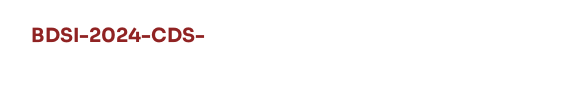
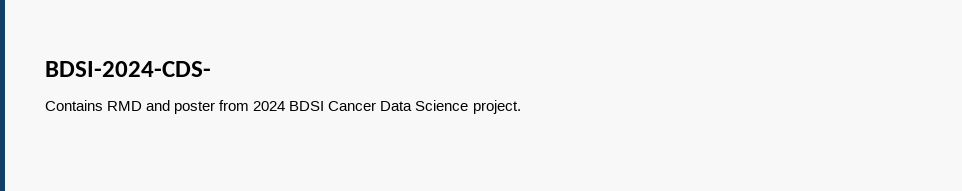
+ Contains RMD and poster from 2024 BDSI Cancer Data Science project.

